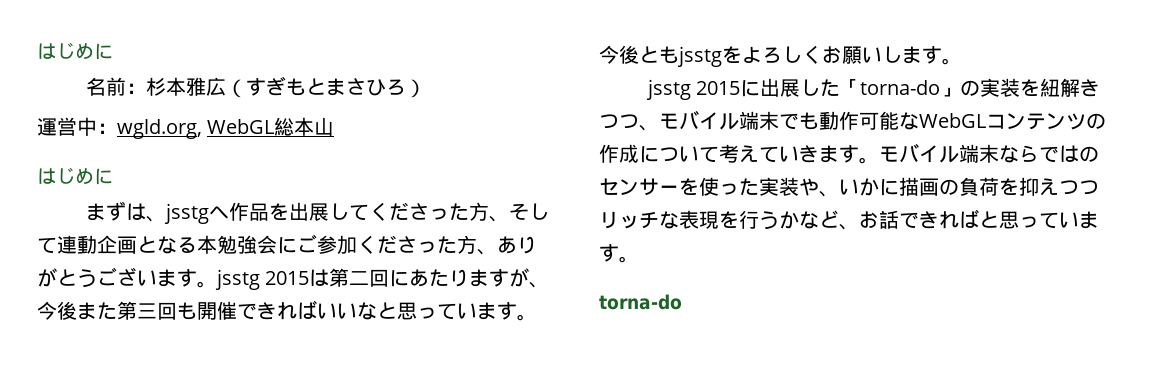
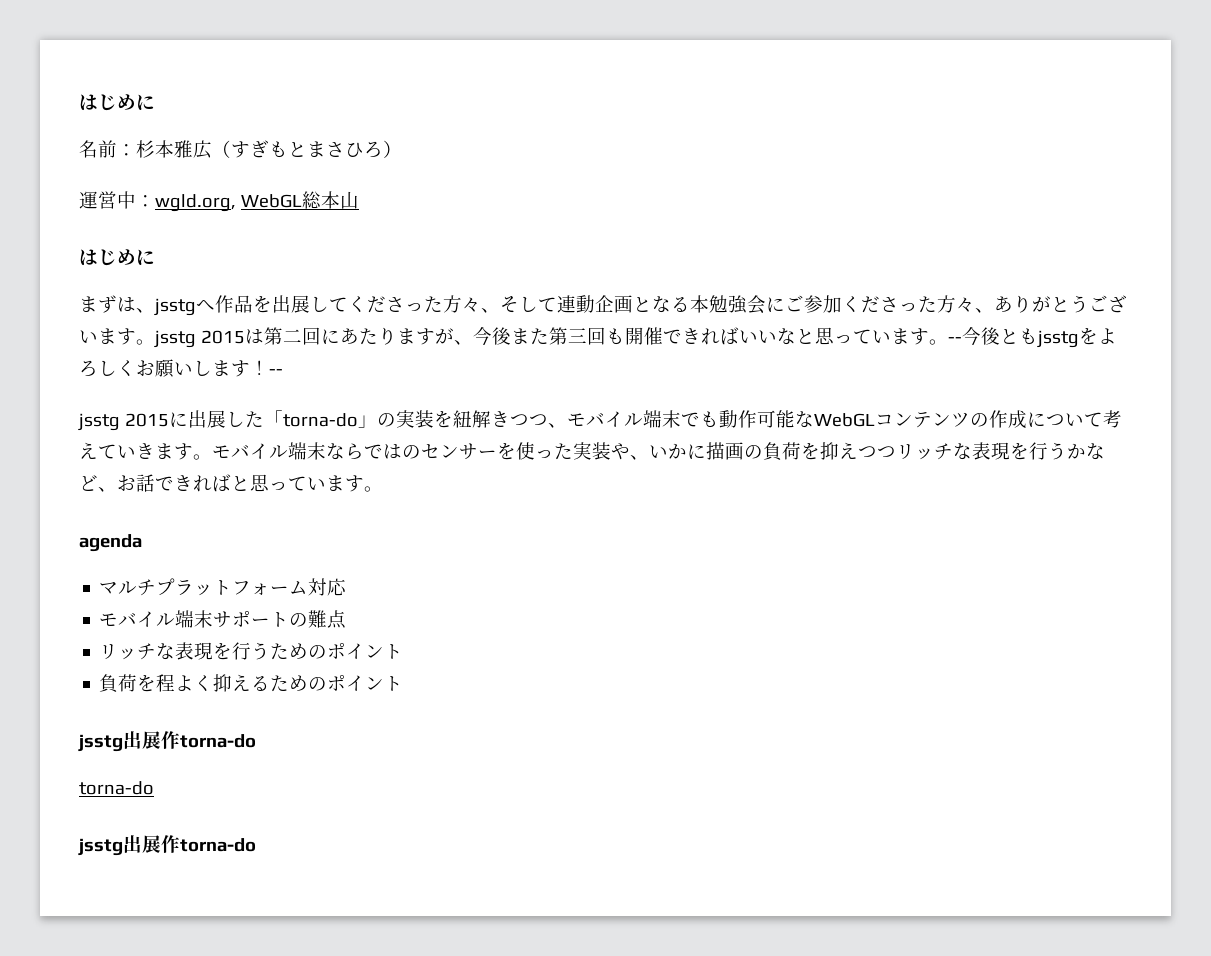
- まずは、jsstgへ作品を出展してくださった方、そして連動企画となる本勉強会にご参加くださった方、ありがとうございます。jsstg 2015は第二回にあたりますが、今後また第三回も開催できればいいなと思っています。
+ まずは、jsstgへ作品を出展してくださった方々、そして連動企画となる本勉強会にご参加くださった方々、ありがとうございます。jsstg 2015は第二回にあたりますが、今後また第三回も開催できればいいなと思っています。
- 今後ともjsstgをよろしくお願いします。
+ --今後ともjsstgをよろしくお願いします！--
  モバイル端末ならではのセンサーを使った実装や、いかに描画の負荷を抑えつつリッチな表現を行うかなど、お話できればと思っています。
+ agenda
+ マルチプラットフォーム対応
+ モバイル端末サポートの難点
+ リッチな表現を行うためのポイント
+ 負荷を程よく抑えるためのポイント
+ jsstg出展作torna-do
  torna-do
+ jsstg出展作torna-do

